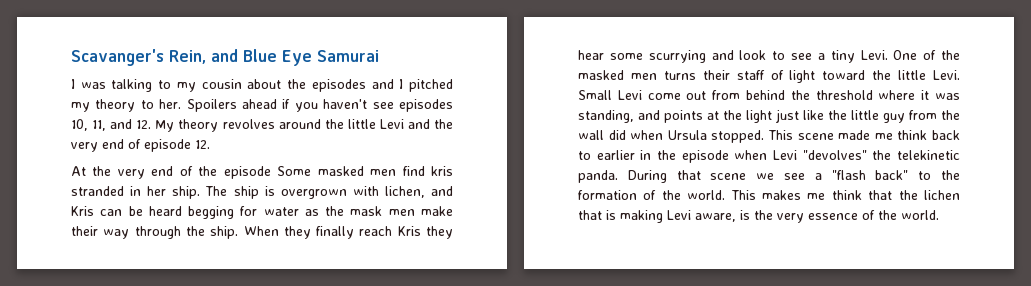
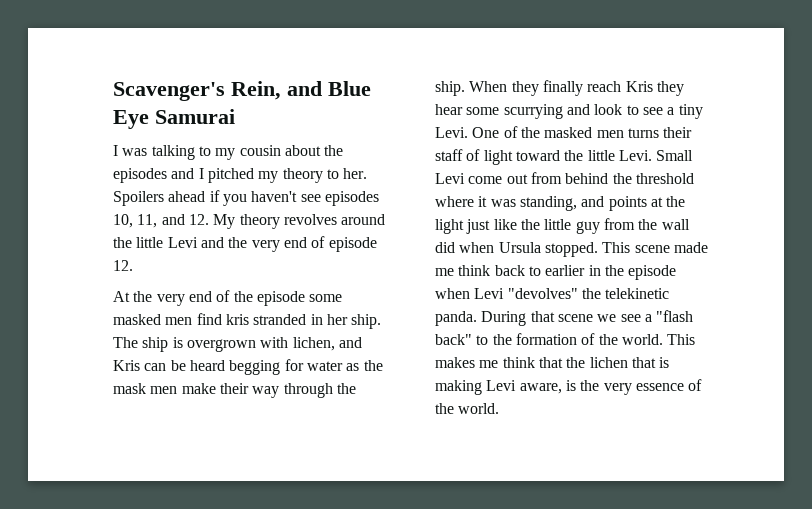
- Scavanger's Rein, and Blue Eye Samurai
+ Scavenger's Rein, and Blue Eye Samurai
- At the very end of the episode Some masked men find kris stranded in her ship.
+ At the very end of the episode some masked men find kris stranded in her ship.

